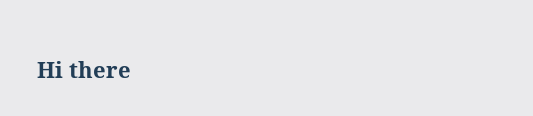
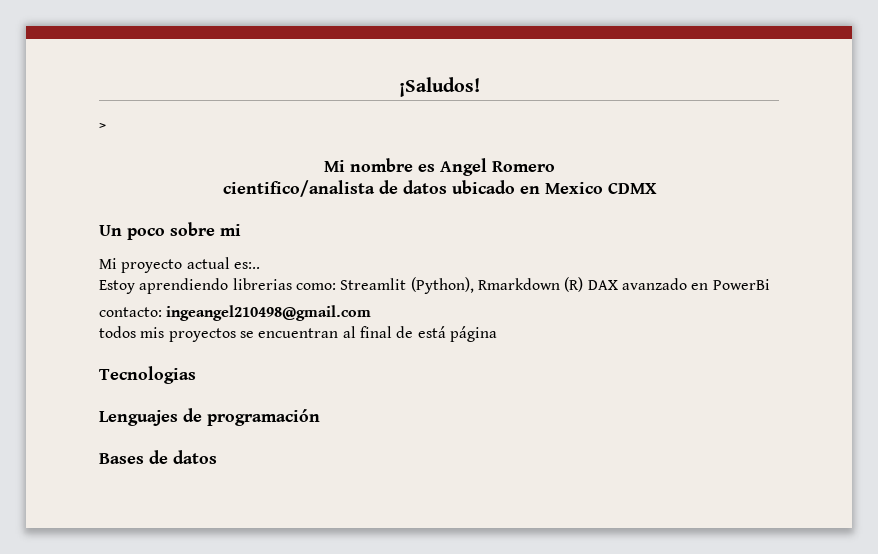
- Hi there
+ ¡Saludos!
+ >
+ Mi nombre es Angel Romero
+ cientifico/analista de datos ubicado en Mexico CDMX
+ Un poco sobre mi
+ Mi proyecto actual es:..
+ Estoy aprendiendo librerias como: Streamlit (Python), Rmarkdown (R) DAX avanzado en PowerBi
+ contacto: ingeangel210498@gmail.com
+ todos mis proyectos se encuentran al final de está página
+ Tecnologias
+ Lenguajes de programación
+ Bases de datos

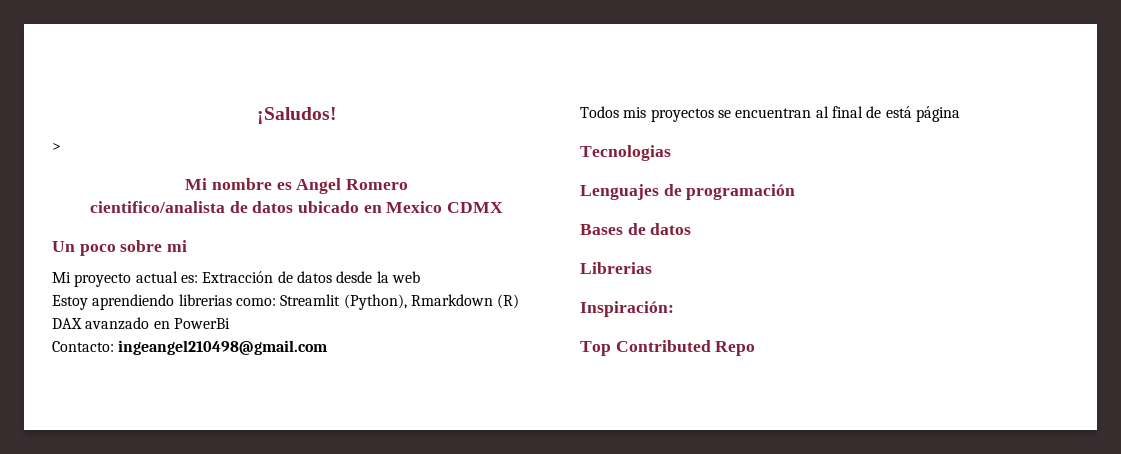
- Mi proyecto actual es:..
+ Mi proyecto actual es: Extracción de datos desde la web
- contacto: ingeangel210498@gmail.com
+ Contacto: ingeangel210498@gmail.com
- todos mis proyectos se encuentran al final de está página
+ Todos mis proyectos se encuentran al final de está página
+ Librerias
+ Inspiración:
+ Top Contributed Repo

